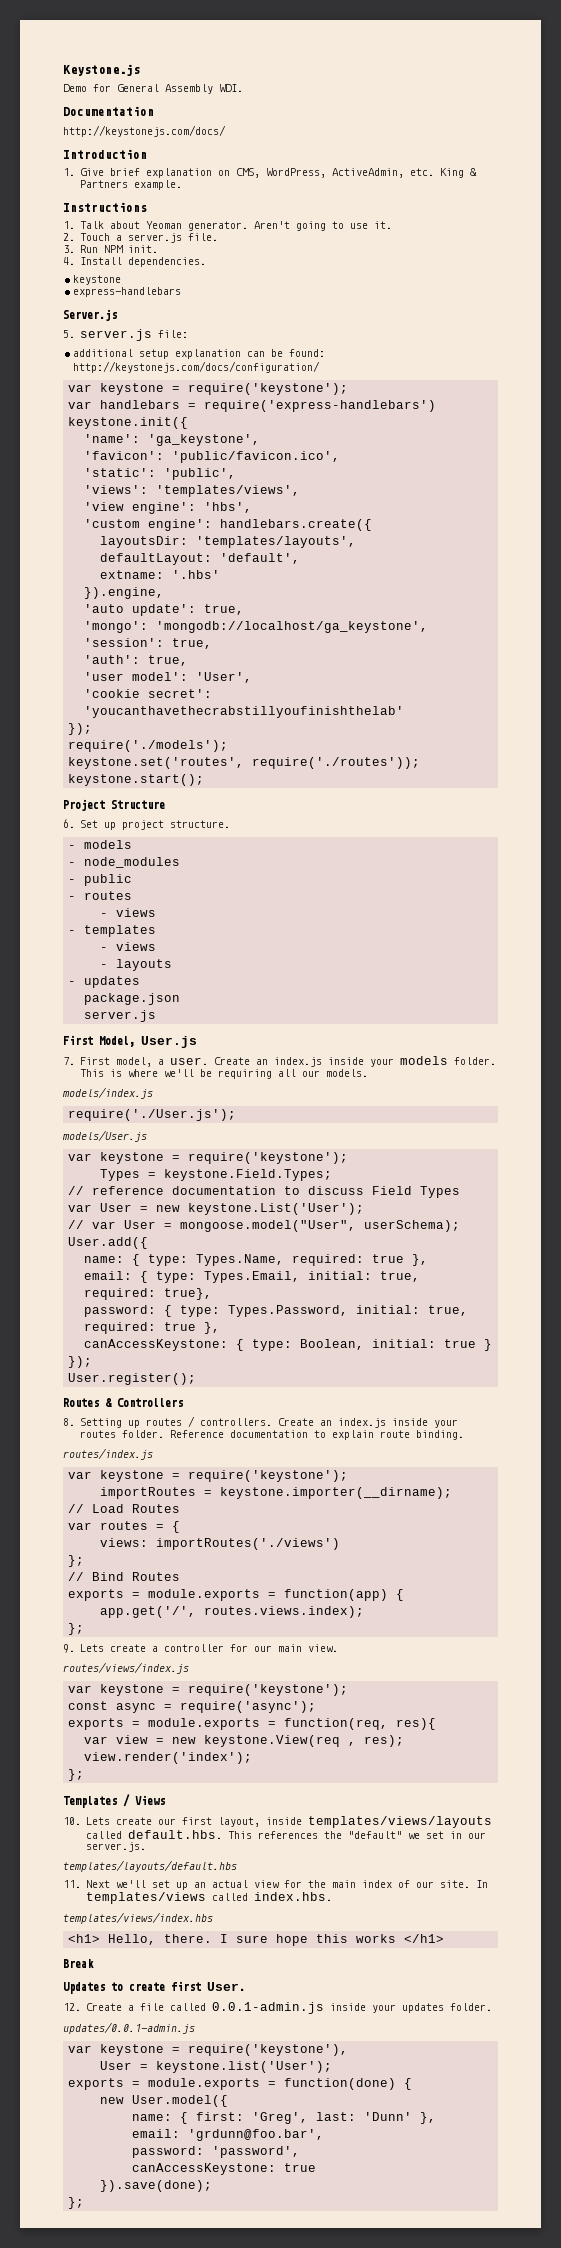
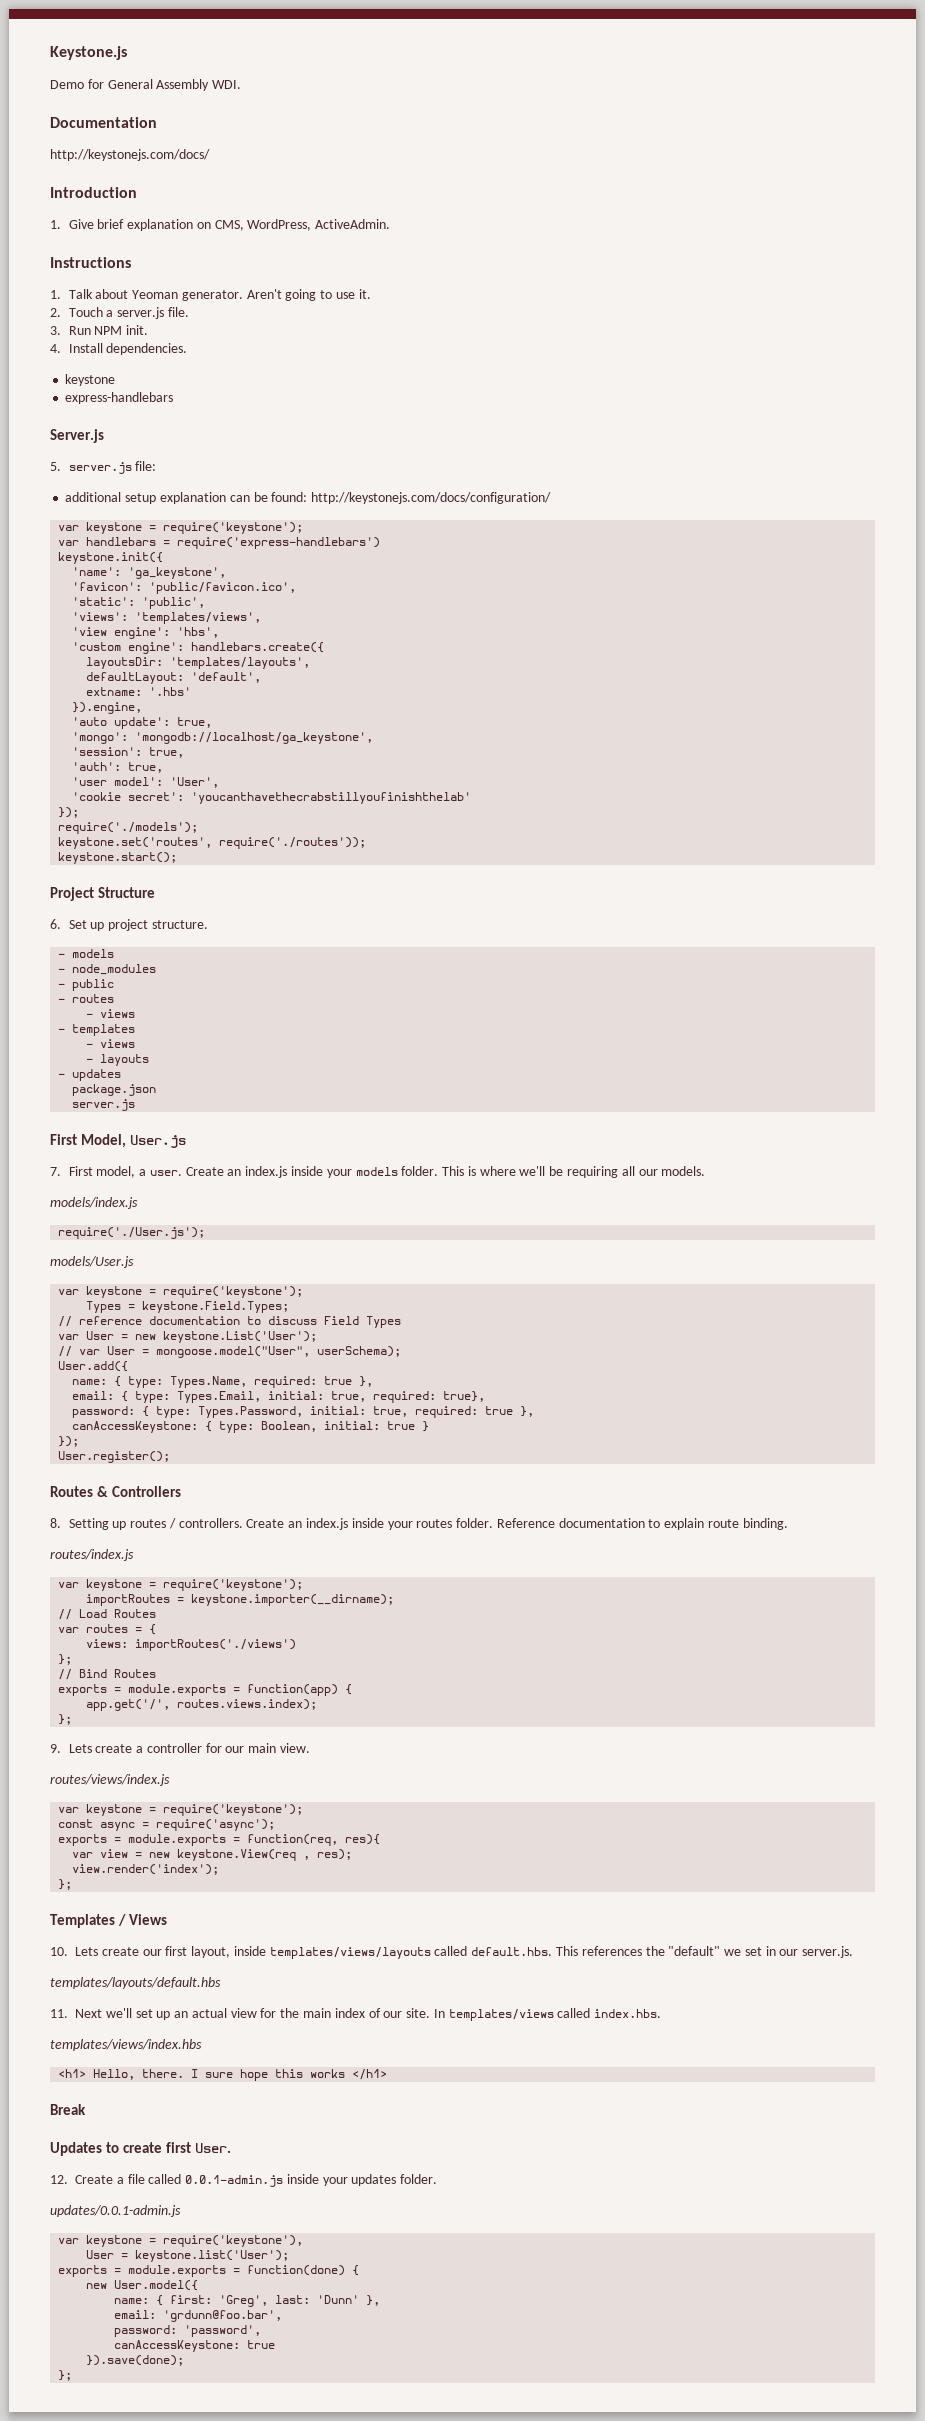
- 1. Give brief explanation on CMS, WordPress, ActiveAdmin, etc. King & Partners example.
+ 1. Give brief explanation on CMS, WordPress, ActiveAdmin.

